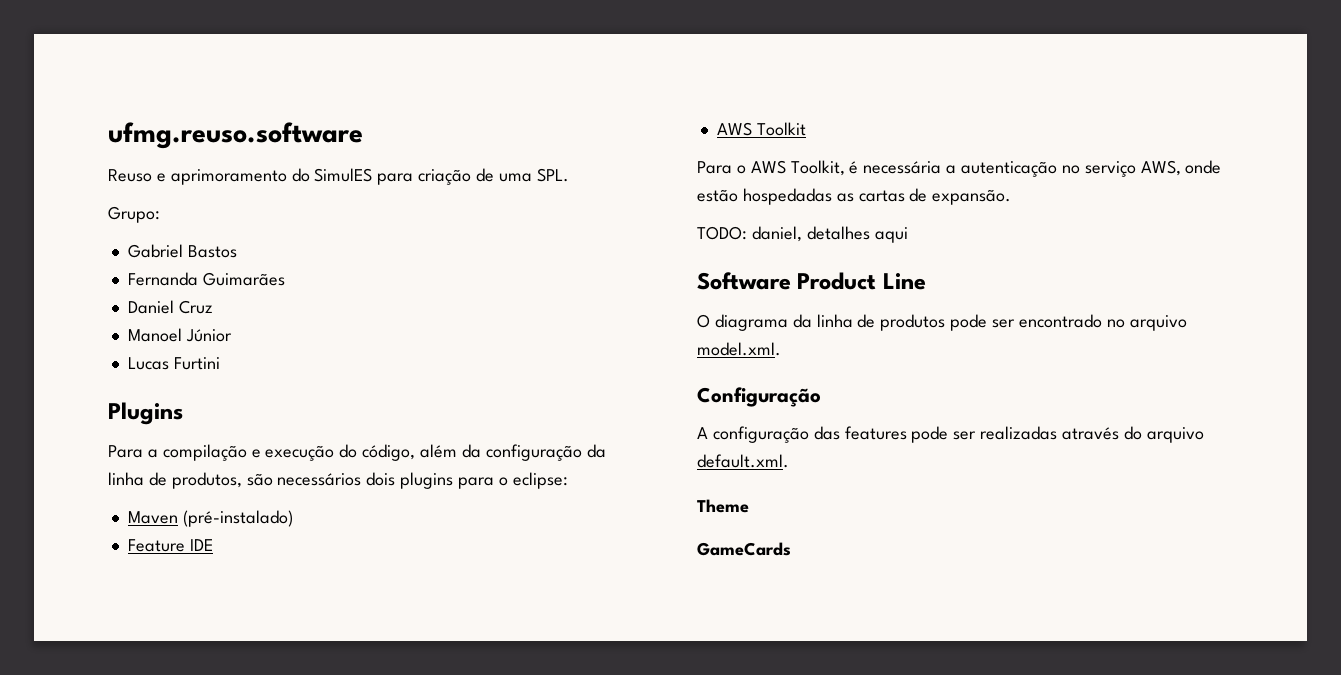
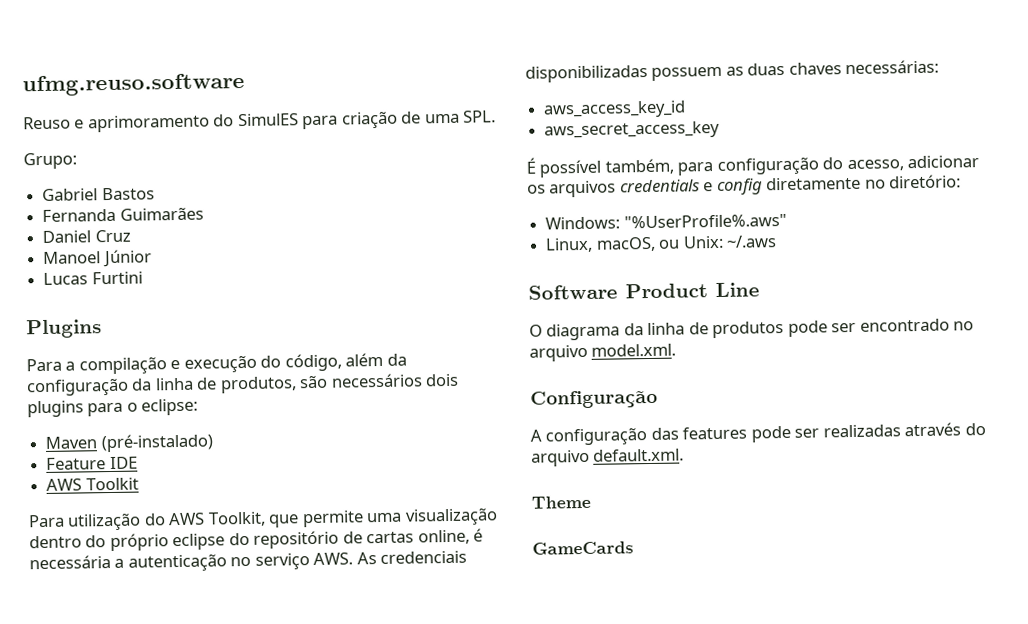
- Para o AWS Toolkit, é necessária a autenticação no serviço AWS, onde estão hospedadas as cartas de expansão.
- TODO: daniel, detalhes aqui
+ Para utilização do AWS Toolkit, que permite uma visualização dentro do próprio eclipse do repositório de cartas online, é necessária a autenticação no serviço AWS. As credenciais disponibilizadas possuem as duas chaves necessárias:
+ aws_access_key_id
+ aws_secret_access_key
+ É possível também, para configuração do acesso, adicionar os arquivos credentials e config diretamente no diretório:
+ Windows: "%UserProfile%.aws"
+ Linux, macOS, ou Unix: ~/.aws

